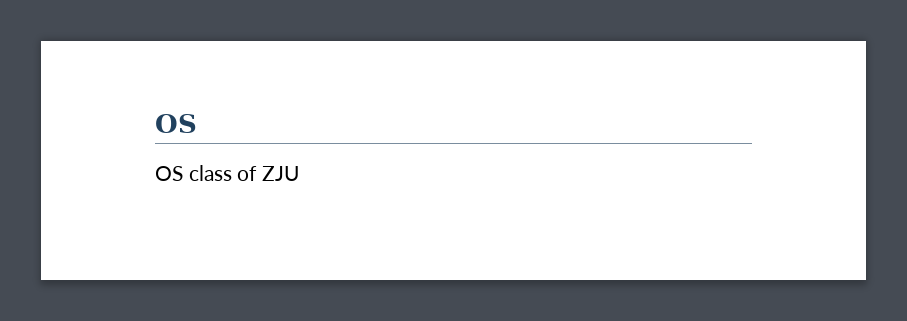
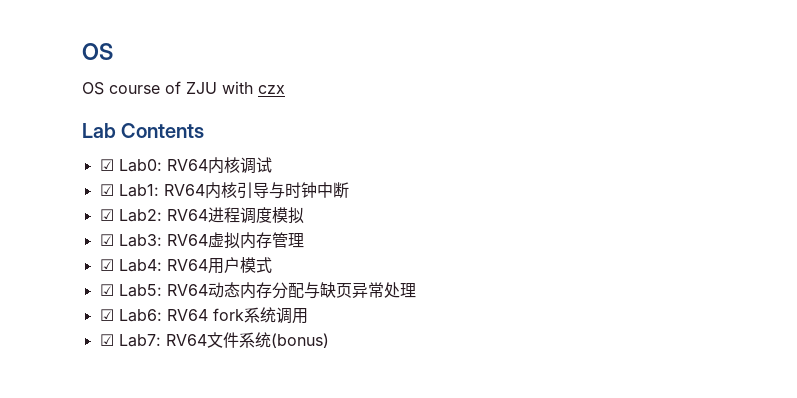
- OS class of ZJU
+ OS course of ZJU with czx
+ Lab Contents
+ ☑ Lab0: RV64内核调试
+ ☑ Lab1: RV64内核引导与时钟中断
+ ☑ Lab2: RV64进程调度模拟
+ ☑ Lab3: RV64虚拟内存管理
+ ☑ Lab4: RV64用户模式
+ ☑ Lab5: RV64动态内存分配与缺页异常处理
+ ☑ Lab6: RV64 fork系统调用
+ ☑ Lab7: RV64文件系统(bonus)

